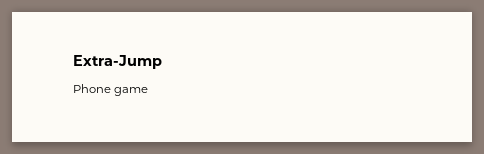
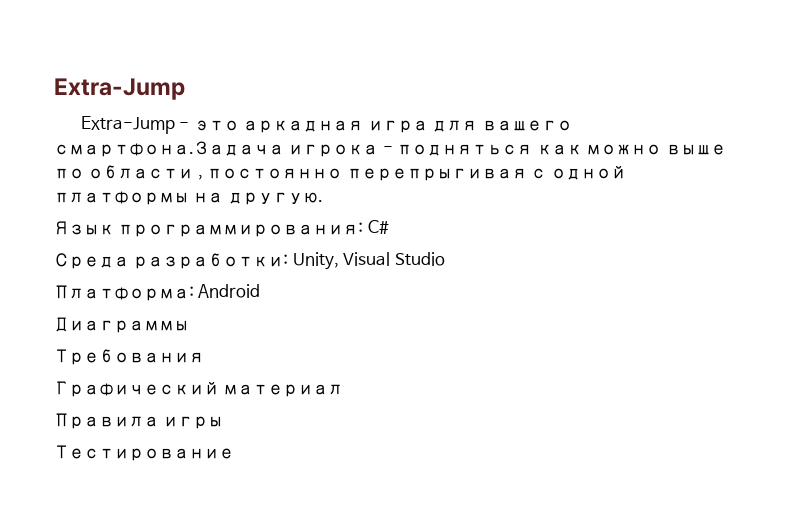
- Phone game
+ Extra-Jump - это аркадная игра для вашего смартфона.Задача игрока - подняться как можно выше по области , постоянно перепрыгивая с одной платформы на другую.
+ Язык программирования: C#
+ Среда разработки: Unity, Visual Studio
+ Платформа: Android
+ Диаграммы
+ Требования
+ Графический материал
+ Правила игры
+ Тестирование

